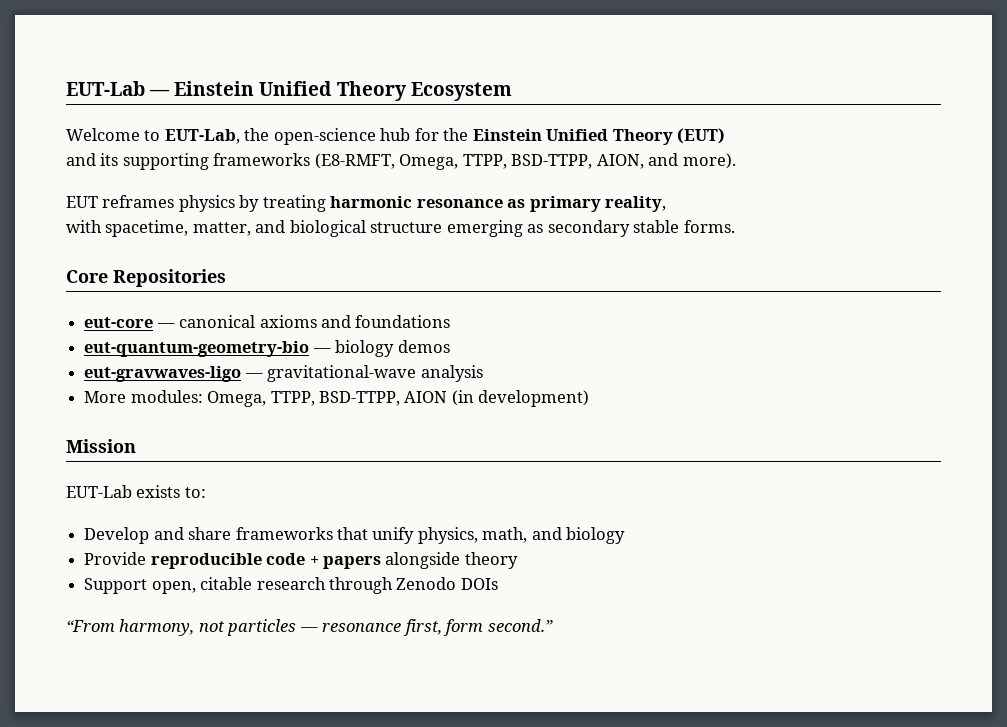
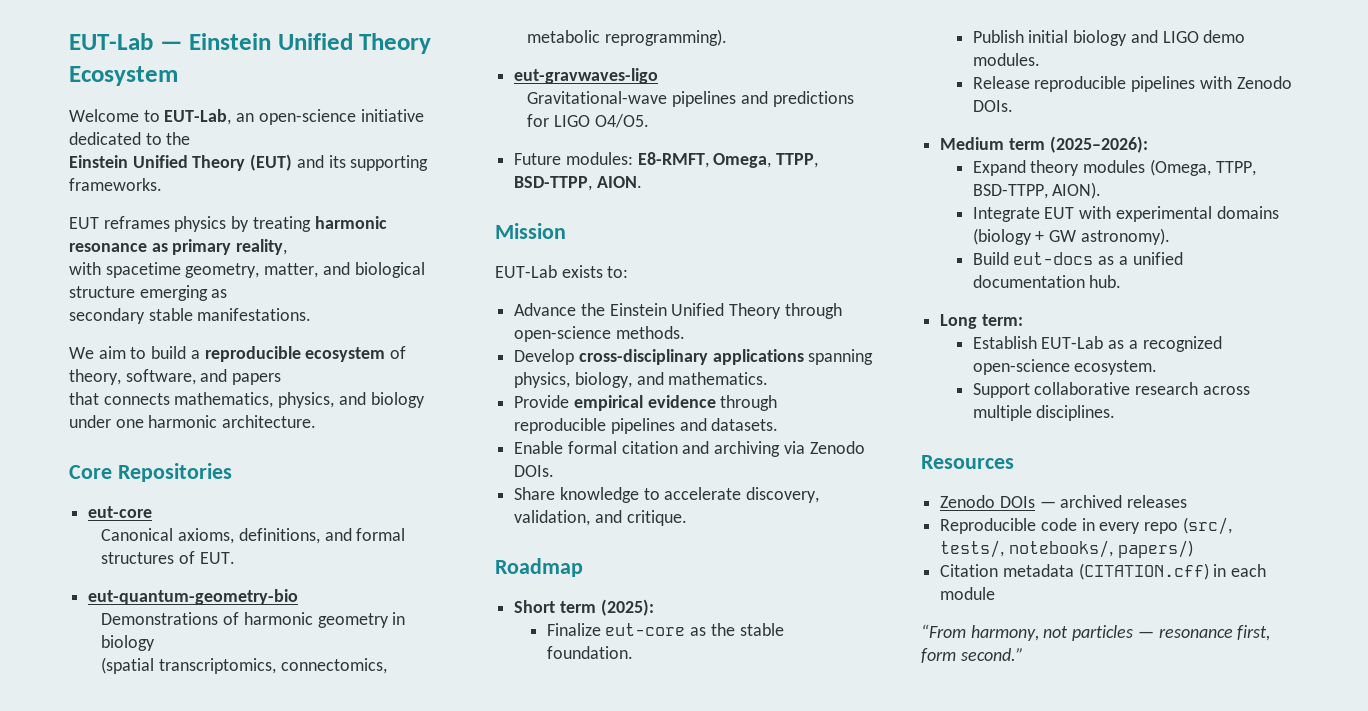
- Welcome to EUT-Lab, the open-science hub for the Einstein Unified Theory (EUT)
- and its supporting frameworks (E8-RMFT, Omega, TTPP, BSD-TTPP, AION, and more).
+ Welcome to EUT-Lab, an open-science initiative dedicated to the
+ Einstein Unified Theory (EUT) and its supporting frameworks.
- with spacetime, matter, and biological structure emerging as secondary stable forms.
+ with spacetime geometry, matter, and biological structure emerging as
+ secondary stable manifestations.
+ We aim to build a reproducible ecosystem of theory, software, and papers
+ that connects mathematics, physics, and biology under one harmonic architecture.
  Core Repositories
- eut-core — canonical axioms and foundations
- eut-quantum-geometry-bio — biology demos
- eut-gravwaves-ligo — gravitational-wave analysis
- More modules: Omega, TTPP, BSD-TTPP, AION (in development)
+ eut-core
+ Canonical axioms, definitions, and formal structures of EUT.
+ eut-quantum-geometry-bio
+ Demonstrations of harmonic geometry in biology
+ (spatial transcriptomics, connectomics, metabolic reprogramming).
+ eut-gravwaves-ligo
+ Gravitational-wave pipelines and predictions for LIGO O4/O5.
+ Future modules: E8-RMFT, Omega, TTPP, BSD-TTPP, AION.
  Mission
  EUT-Lab exists to:
- Develop and share frameworks that unify physics, math, and biology
- Provide reproducible code + papers alongside theory
- Support open, citable research through Zenodo DOIs
+ Advance the Einstein Unified Theory through open-science methods.
+ Develop cross-disciplinary applications spanning physics, biology, and mathematics.
+ Provide empirical evidence through reproducible pipelines and datasets.
+ Enable formal citation and archiving via Zenodo DOIs.
+ Share knowledge to accelerate discovery, validation, and critique.
+ Roadmap
+ Short term (2025):
+ Finalize eut-core as the stable foundation.
+ Publish initial biology and LIGO demo modules.
+ Release reproducible pipelines with Zenodo DOIs.
+ Medium term (2025–2026):
+ Expand theory modules (Omega, TTPP, BSD-TTPP, AION).
+ Integrate EUT with experimental domains (biology + GW astronomy).
+ Build eut-docs as a unified documentation hub.
+ Long term:
+ Establish EUT-Lab as a recognized open-science ecosystem.
+ Support collaborative research across multiple disciplines.
+ Resources
+ Zenodo DOIs — archived releases
+ Reproducible code in every repo (src/, tests/, notebooks/, papers/)
+ Citation metadata (CITATION.cff) in each module

